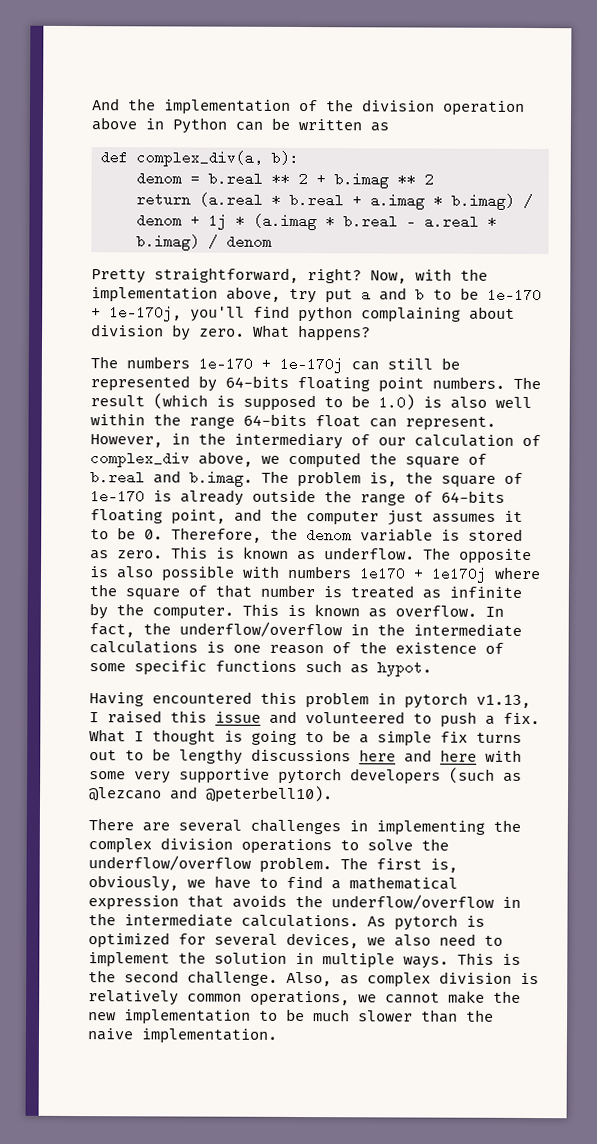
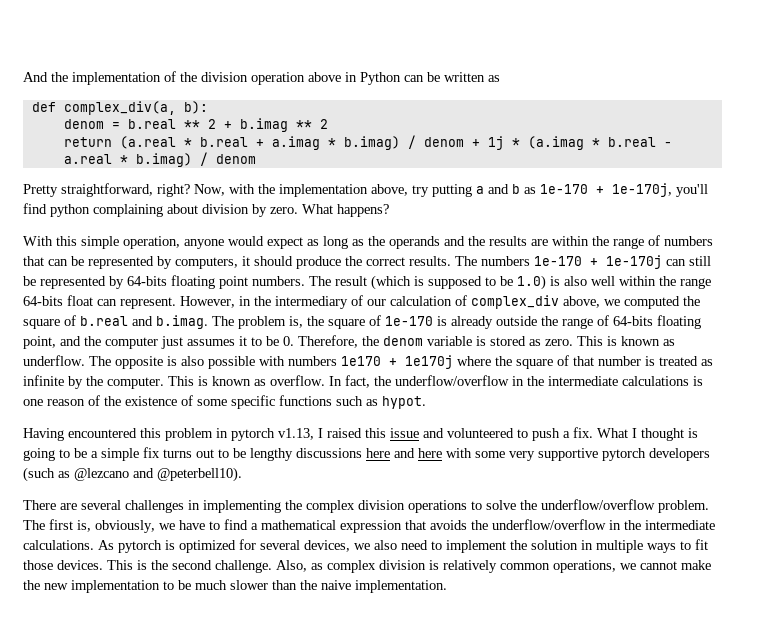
- Now, with the implementation above, try put a and b to be 1e-170 + 1e-170j, you'll find python complaining about division by zero.
+ Now, with the implementation above, try putting a and b as 1e-170 + 1e-170j, you'll find python complaining about division by zero.
+ With this simple operation, anyone would expect as long as the operands and the results are within the range of numbers that can be represented by computers, it should produce the correct results.
- As pytorch is optimized for several devices, we also need to implement the solution in multiple ways.
+ As pytorch is optimized for several devices, we also need to implement the solution in multiple ways to fit those devices.

